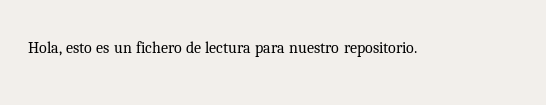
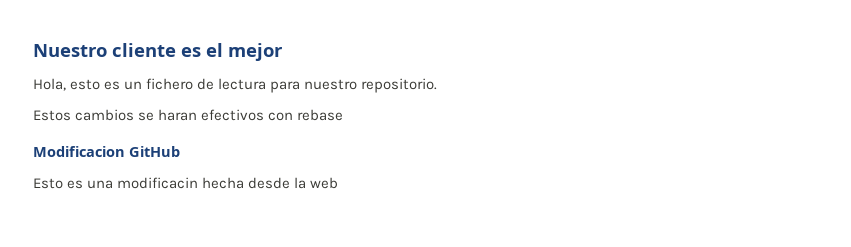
+ Nuestro cliente es el mejor
+ Estos cambios se haran efectivos con rebase
+ Modificacion GitHub
+ Esto es una modificacin hecha desde la web

